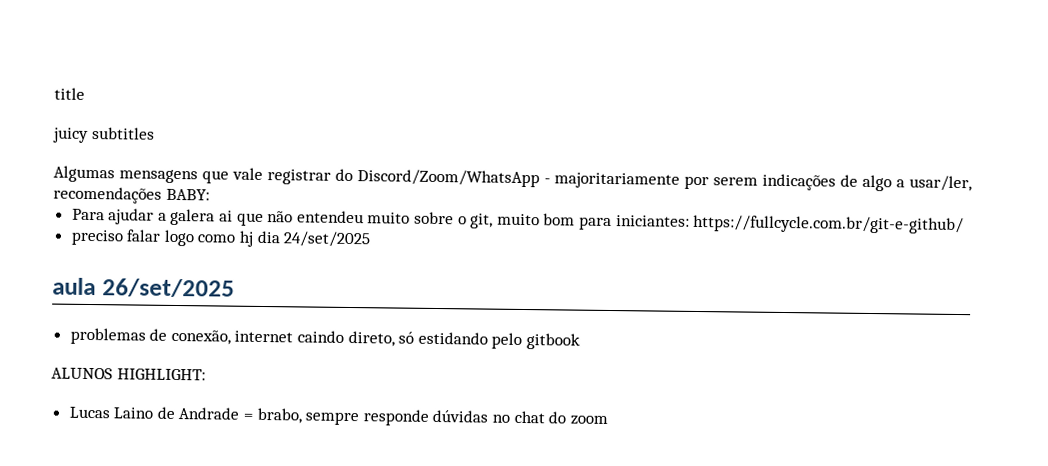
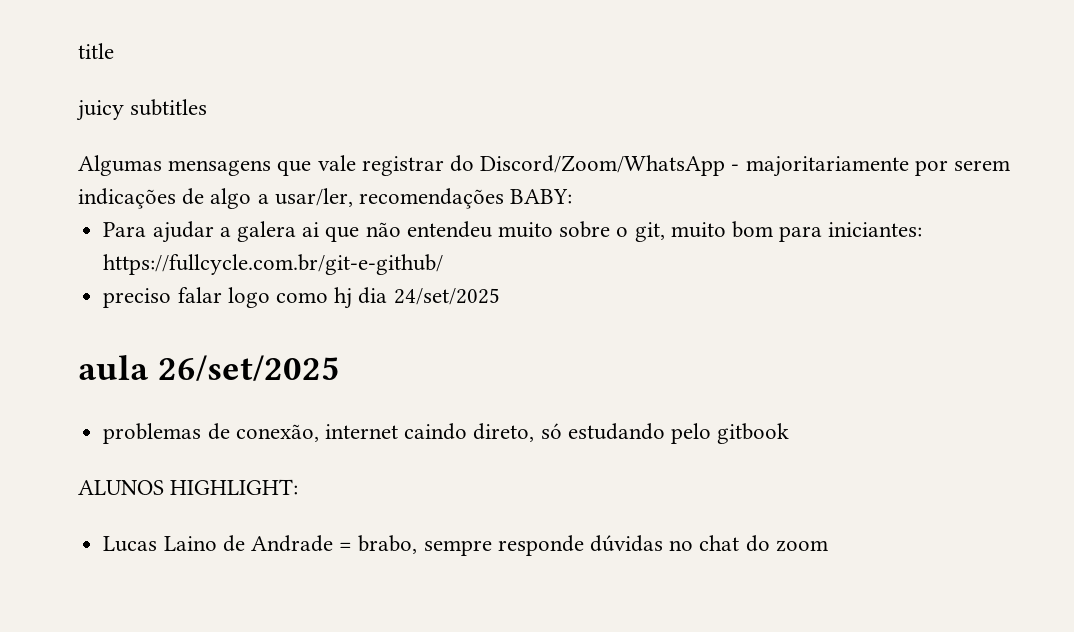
- problemas de conexão, internet caindo direto, só estidando pelo gitbook
+ problemas de conexão, internet caindo direto, só estudando pelo gitbook

